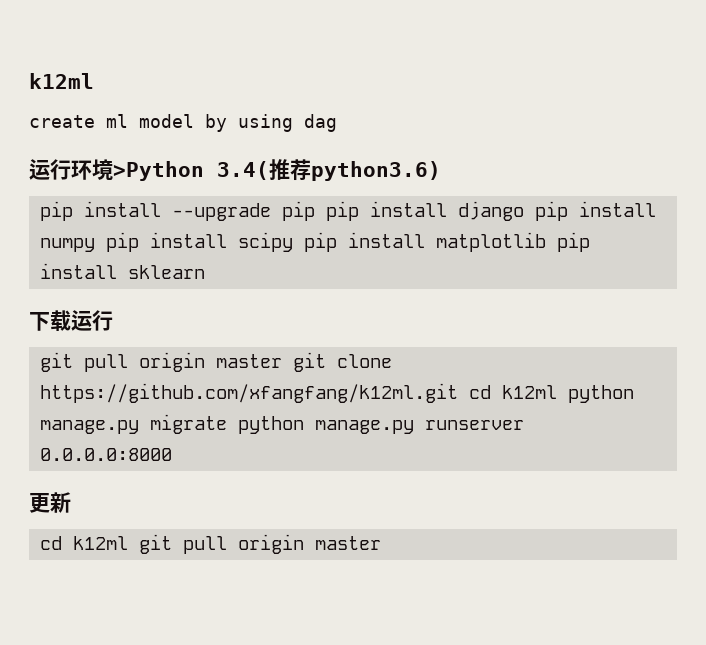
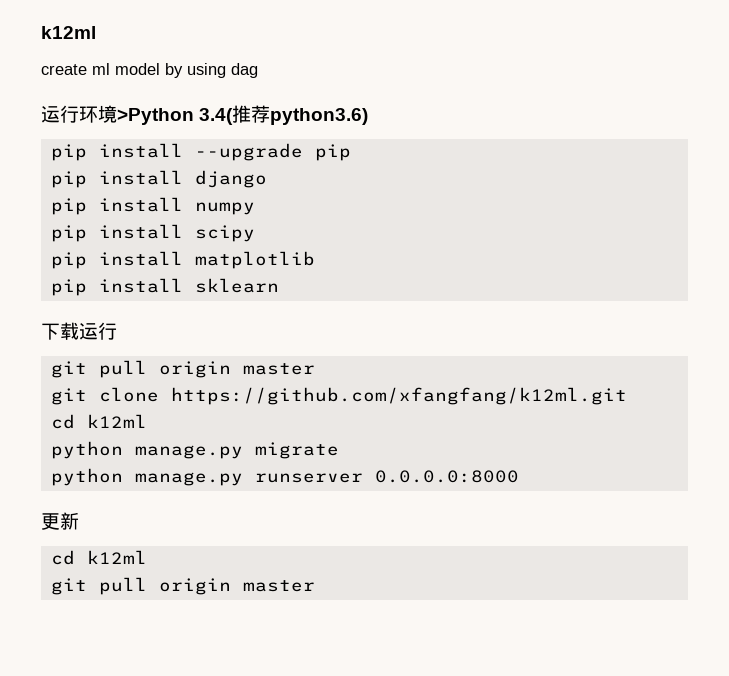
- pip install --upgrade pip pip install django pip install numpy pip install scipy pip install matplotlib pip install sklearn
+ pip install --upgrade pip
+ pip install django
+ pip install numpy
+ pip install scipy
+ pip install matplotlib
+ pip install sklearn
  下载运行
- git pull origin master git clone https://github.com/xfangfang/k12ml.git cd k12ml python manage.py migrate python manage.py runserver 0.0.0.0:8000
+ git pull origin master
+ git clone https://github.com/xfangfang/k12ml.git
+ cd k12ml
+ python manage.py migrate
+ python manage.py runserver 0.0.0.0:8000
  更新
- cd k12ml git pull origin master
+ cd k12ml
+ git pull origin master

